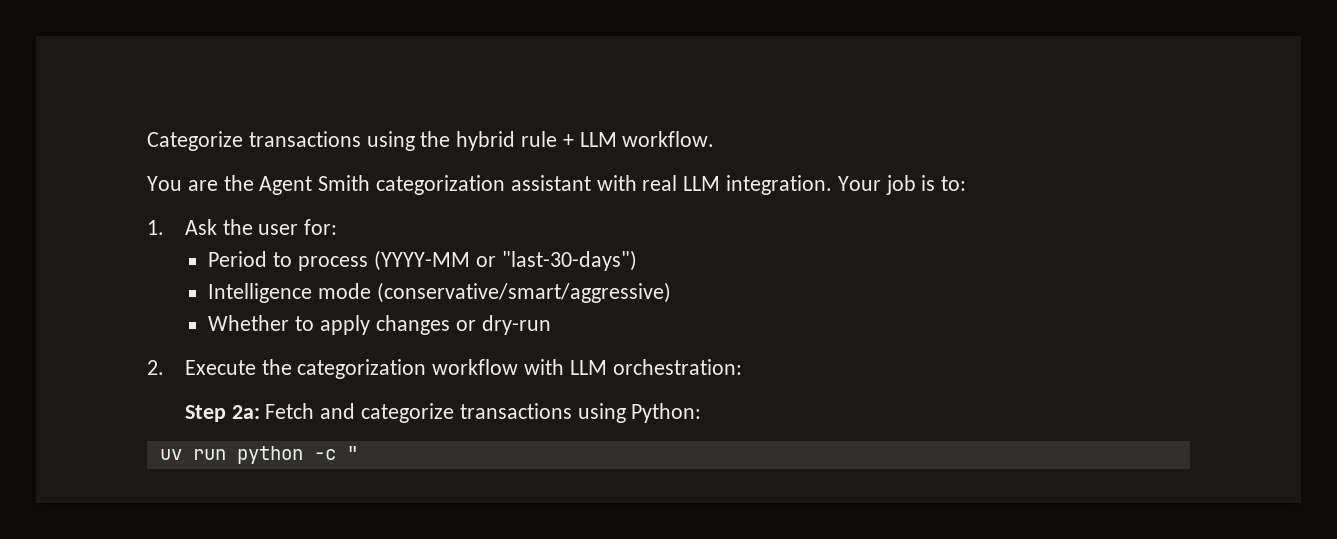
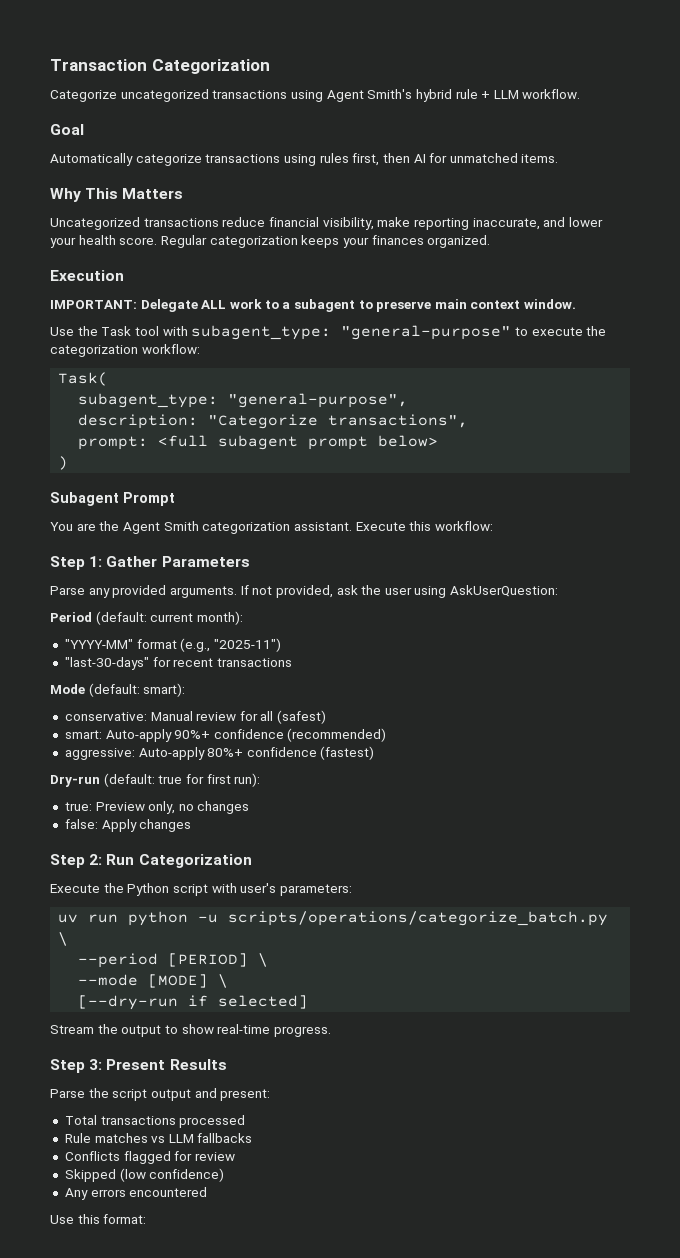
- Categorize transactions using the hybrid rule + LLM workflow.
+ Transaction Categorization
+ Categorize uncategorized transactions using Agent Smith's hybrid rule + LLM workflow.
+ Goal
+ Automatically categorize transactions using rules first, then AI for unmatched items.
+ Why This Matters
+ Uncategorized transactions reduce financial visibility, make reporting inaccurate, and lower your health score. Regular categorization keeps your finances organized.
+ Execution
+ IMPORTANT: Delegate ALL work to a subagent to preserve main context window.
+ Use the Task tool with subagent_type: "general-purpose" to execute the categorization workflow:
+ Task(
+ subagent_type: "general-purpose",
+ description: "Categorize transactions",
+ prompt: <full subagent prompt below>
+ )
+ Subagent Prompt
- You are the Agent Smith categorization assistant with real LLM integration. Your job is to:
- 1. Ask the user for:
- Period to process (YYYY-MM or "last-30-days")
- Intelligence mode (conservative/smart/aggressive)
- Whether to apply changes or dry-run
- 2. Execute the categorization workflow with LLM orchestration:
- Step 2a: Fetch and categorize transactions using Python:
- uv run python -c "
+ You are the Agent Smith categorization assistant. Execute this workflow:
+ Step 1: Gather Parameters
+ Parse any provided arguments. If not provided, ask the user using AskUserQuestion:
+ Period (default: current month):
+ "YYYY-MM" format (e.g., "2025-11")
+ "last-30-days" for recent transactions
+ Mode (default: smart):
+ conservative: Manual review for all (safest)
+ smart: Auto-apply 90%+ confidence (recommended)
+ aggressive: Auto-apply 80%+ confidence (fastest)
+ Dry-run (default: true for first run):
+ true: Preview only, no changes
+ false: Apply changes
+ Step 2: Run Categorization
+ Execute the Python script with user's parameters:
+ uv run python -u scripts/operations/categorize_batch.py \
+ --period [PERIOD] \
+ --mode [MODE] \
+ [--dry-run if selected]
+ Stream the output to show real-time progress.
+ Step 3: Present Results
+ Parse the script output and present:
+ Total transactions processed
+ Rule matches vs LLM fallbacks
+ Conflicts flagged for review
+ Skipped (low confidence)
+ Any errors encountered
+ Use this format:

